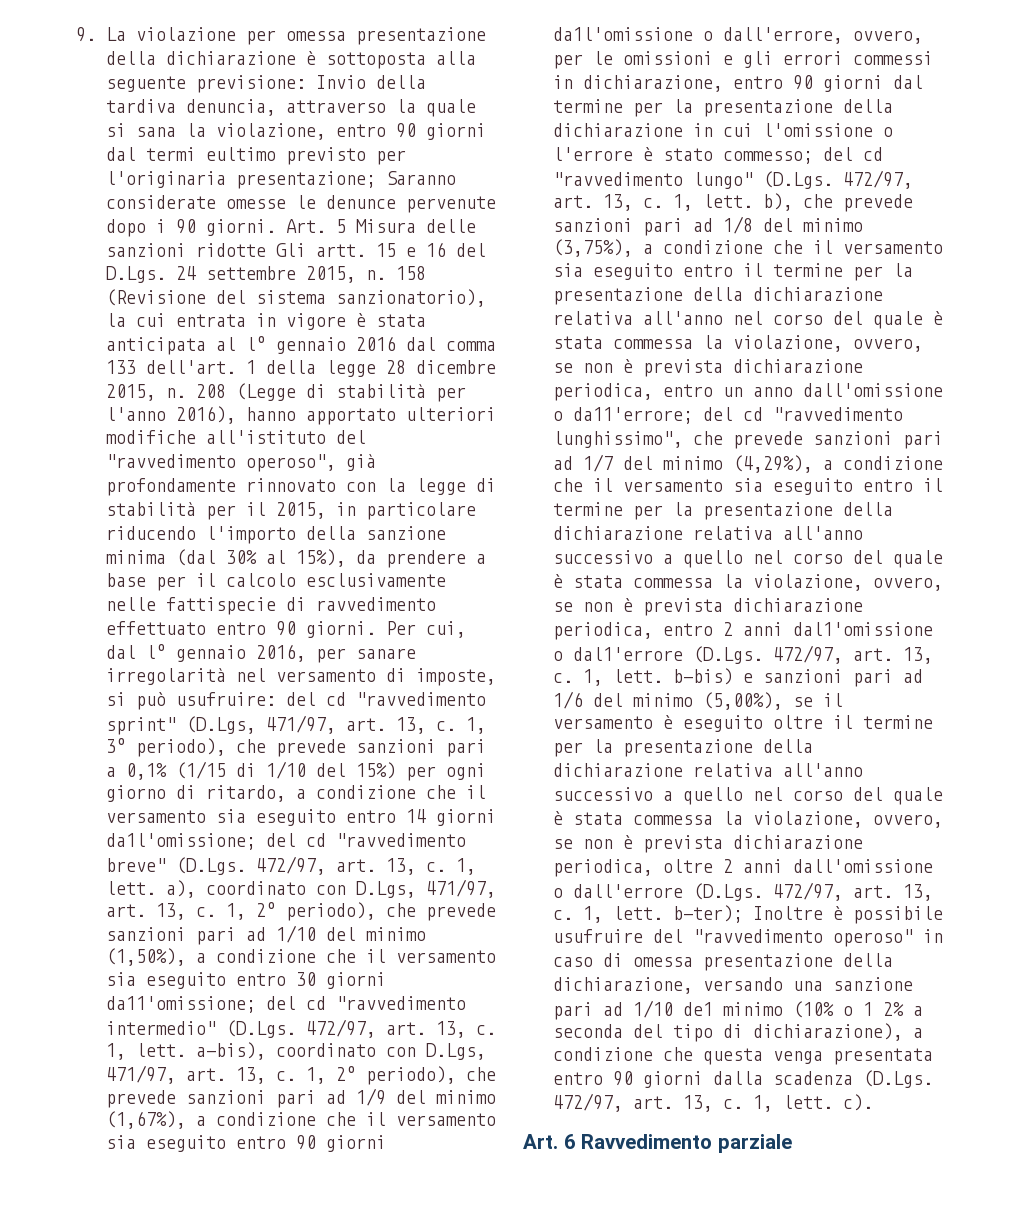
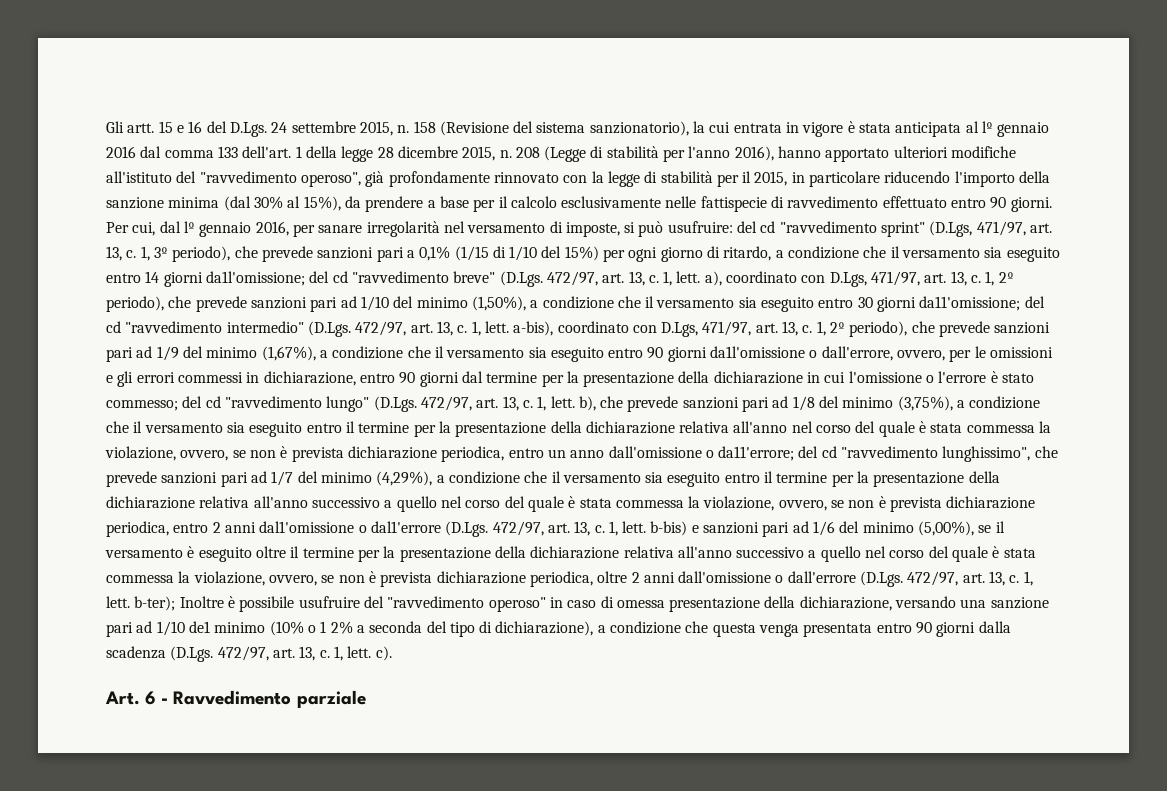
- 9. La violazione per omessa presentazione della dichiarazione è sottoposta alla seguente previsione: Invio della tardiva denuncia, attraverso la quale si sana la violazione, entro 90 giorni dal termi eultimo previsto per l'originaria presentazione; Saranno considerate omesse le denunce pervenute dopo i 90 giorni. Art. 5 Misura delle sanzioni ridotte Gli artt.
+ Gli artt.
- Art. 6 Ravvedimento parziale
+ Art. 6 - Ravvedimento parziale

